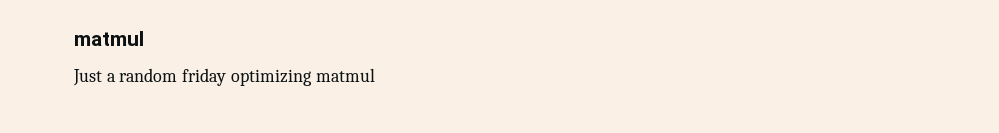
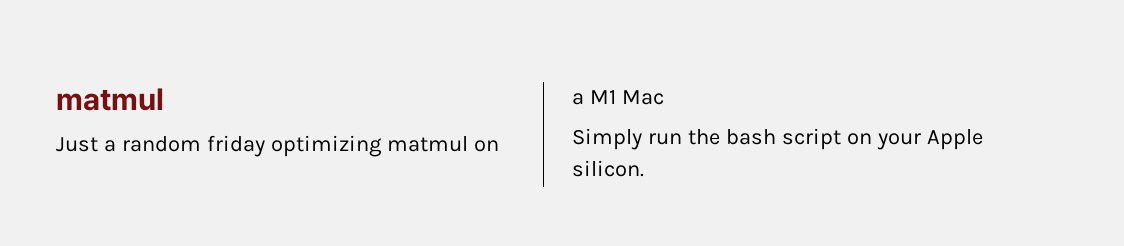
- Just a random friday optimizing matmul
+ Just a random friday optimizing matmul on a M1 Mac
+ Simply run the bash script on your Apple silicon.

